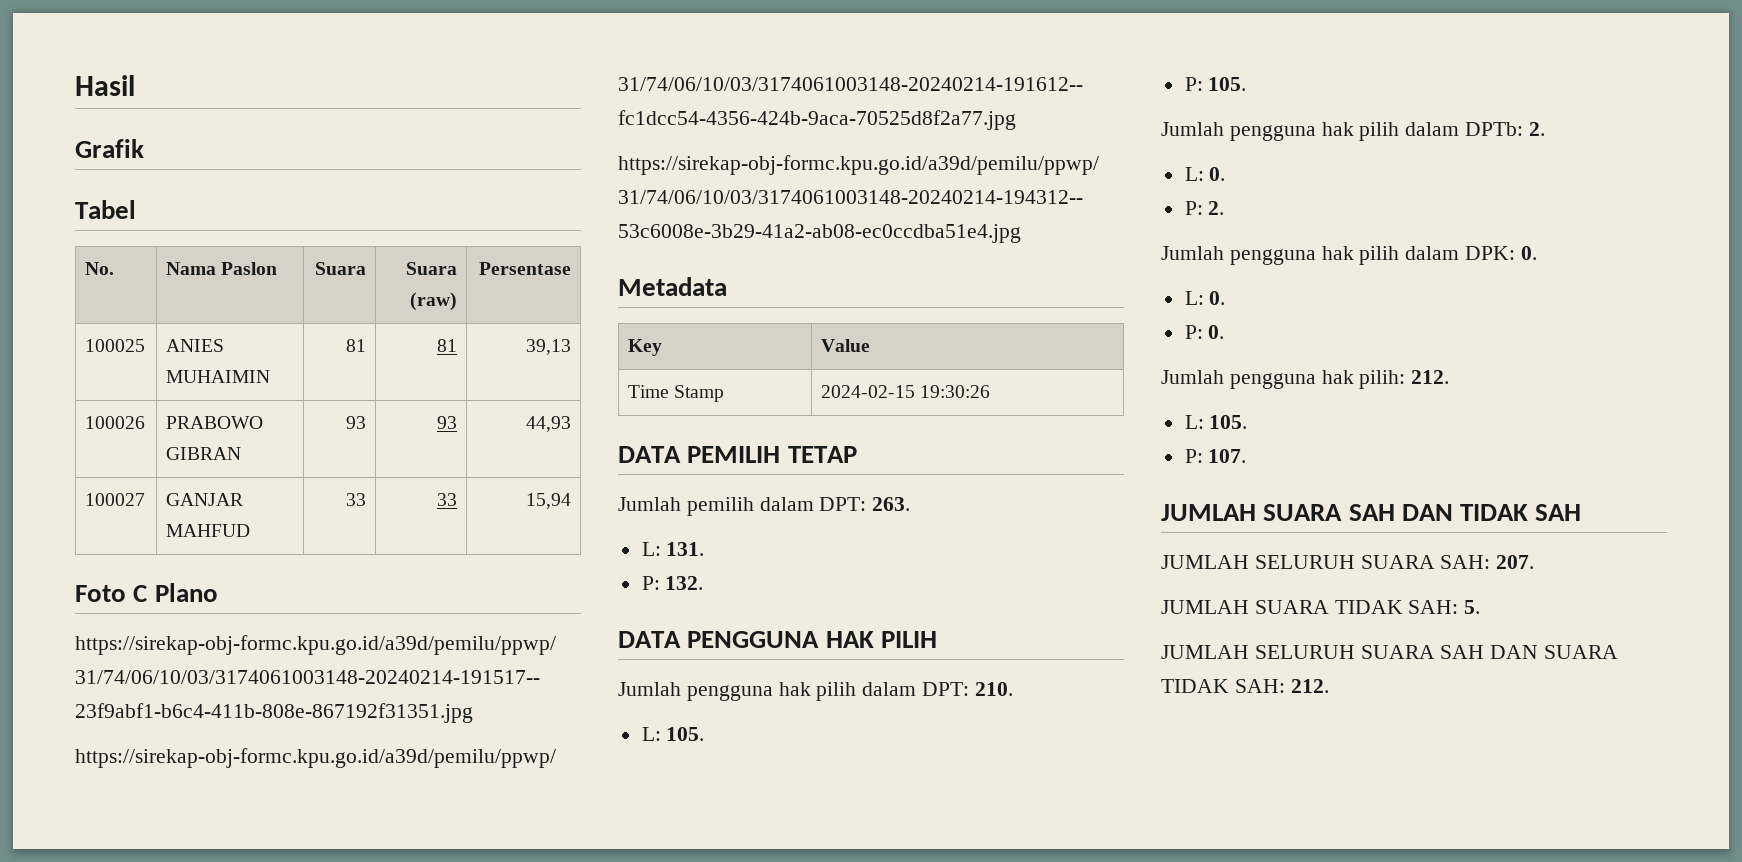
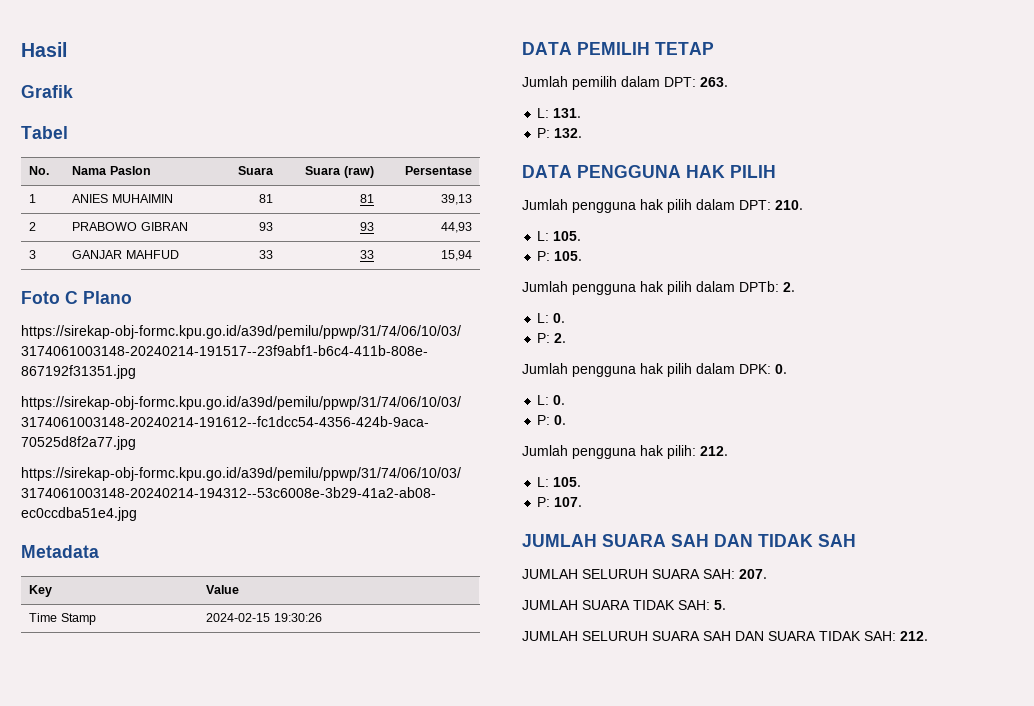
- 100025 | ANIES MUHAIMIN | 81 | 81 | 39,13
+ 1 | ANIES MUHAIMIN | 81 | 81 | 39,13
- 100026 | PRABOWO GIBRAN | 93 | 93 | 44,93
+ 2 | PRABOWO GIBRAN | 93 | 93 | 44,93
- 100027 | GANJAR MAHFUD | 33 | 33 | 15,94
+ 3 | GANJAR MAHFUD | 33 | 33 | 15,94

